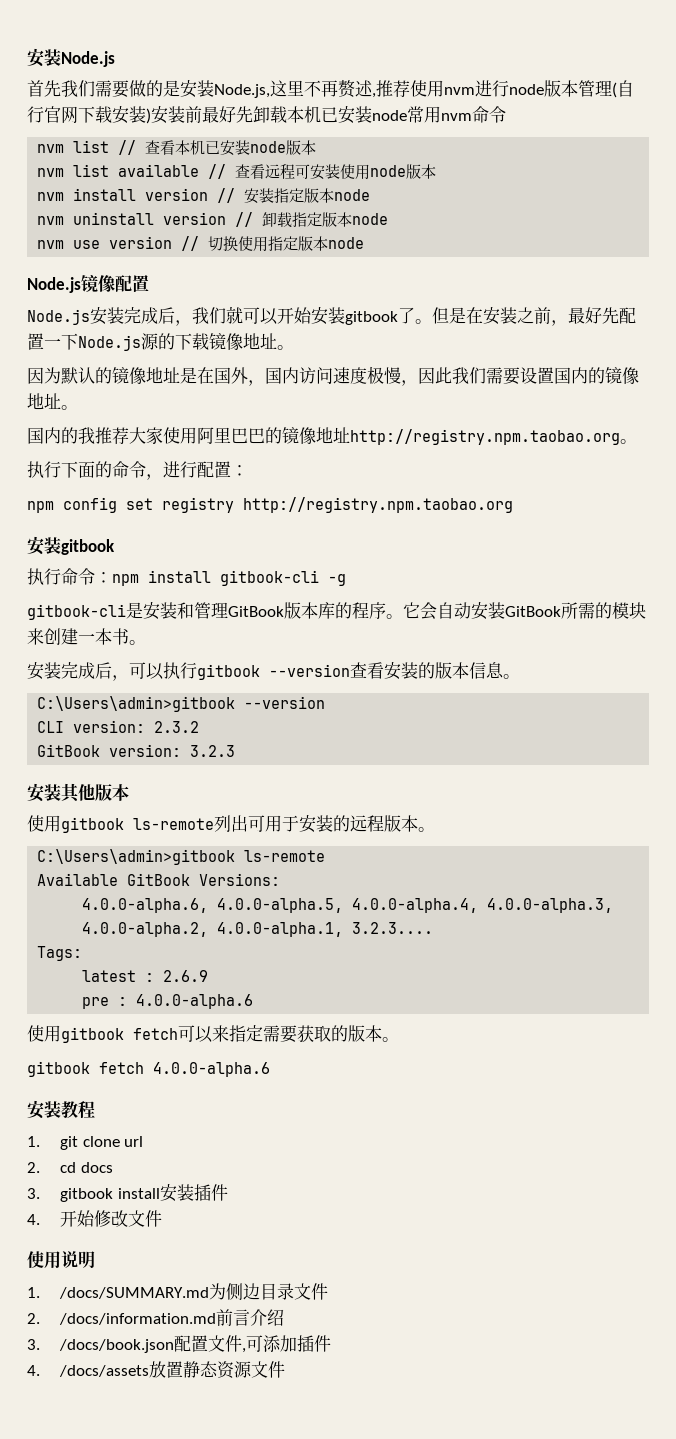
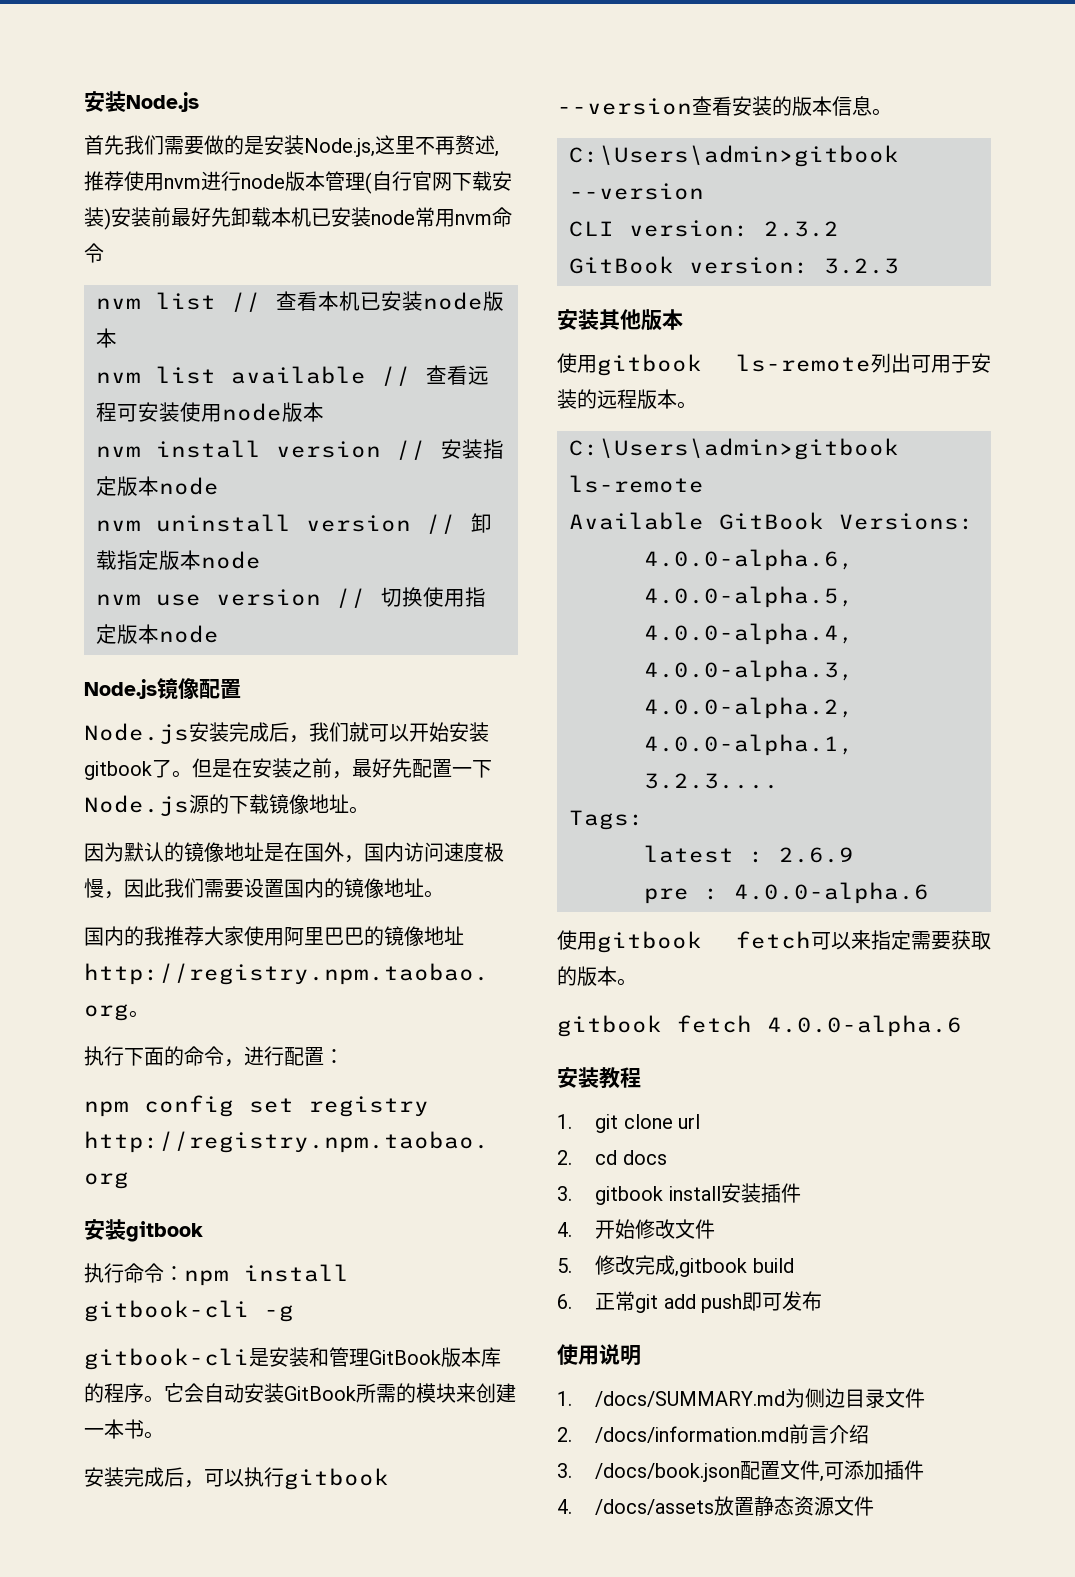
+ 5.修改完成,gitbook build
+ 6.正常git add push即可发布

